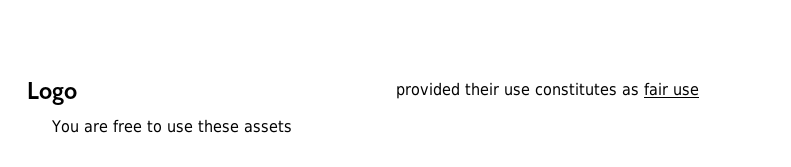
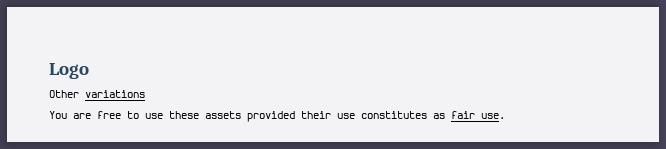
+ Other variations
- You are free to use these assets provided their use constitutes as fair use
+ You are free to use these assets provided their use constitutes as fair use.

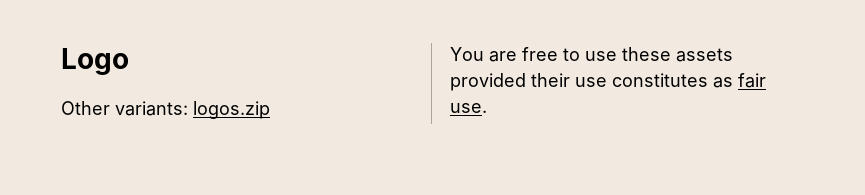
- Other variations
+ Other variants: logos.zip

